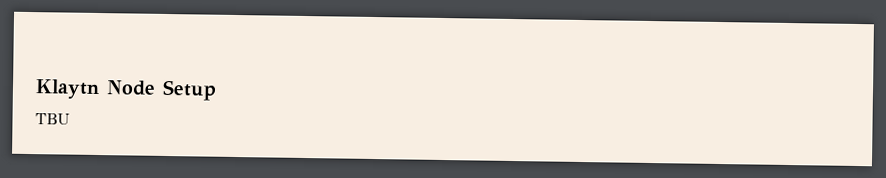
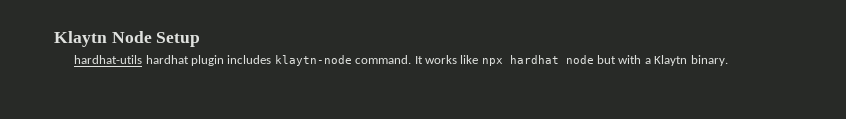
- TBU
+ hardhat-utils hardhat plugin includes klaytn-node command. It works like npx hardhat node but with a Klaytn binary.

